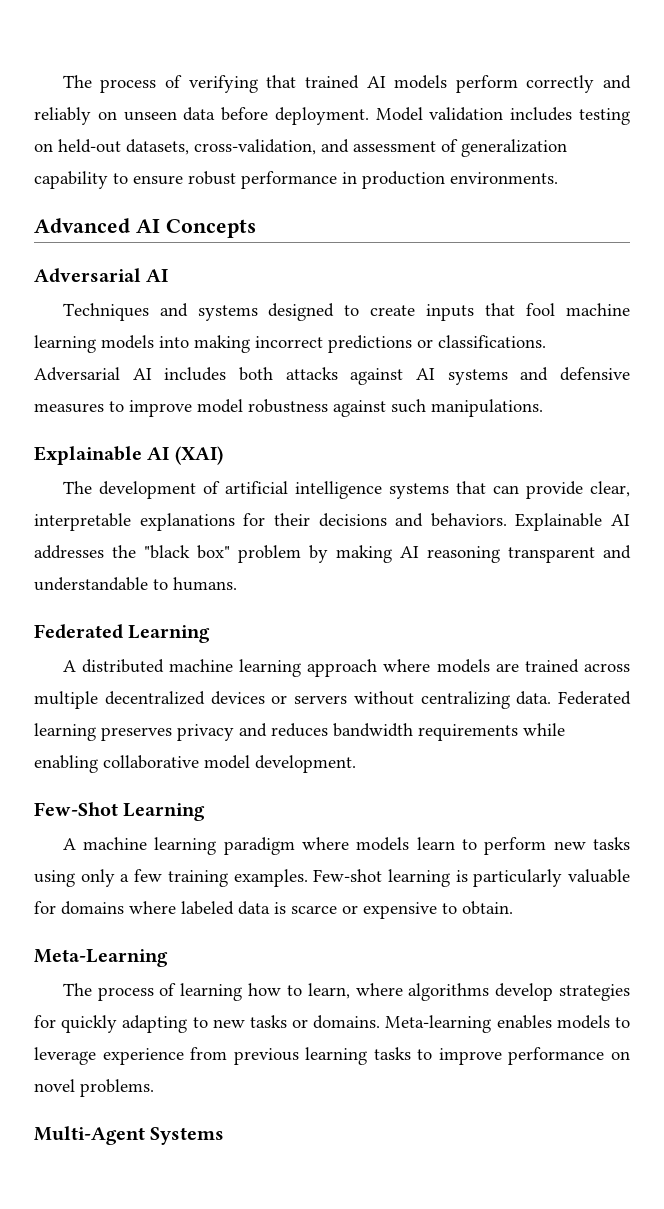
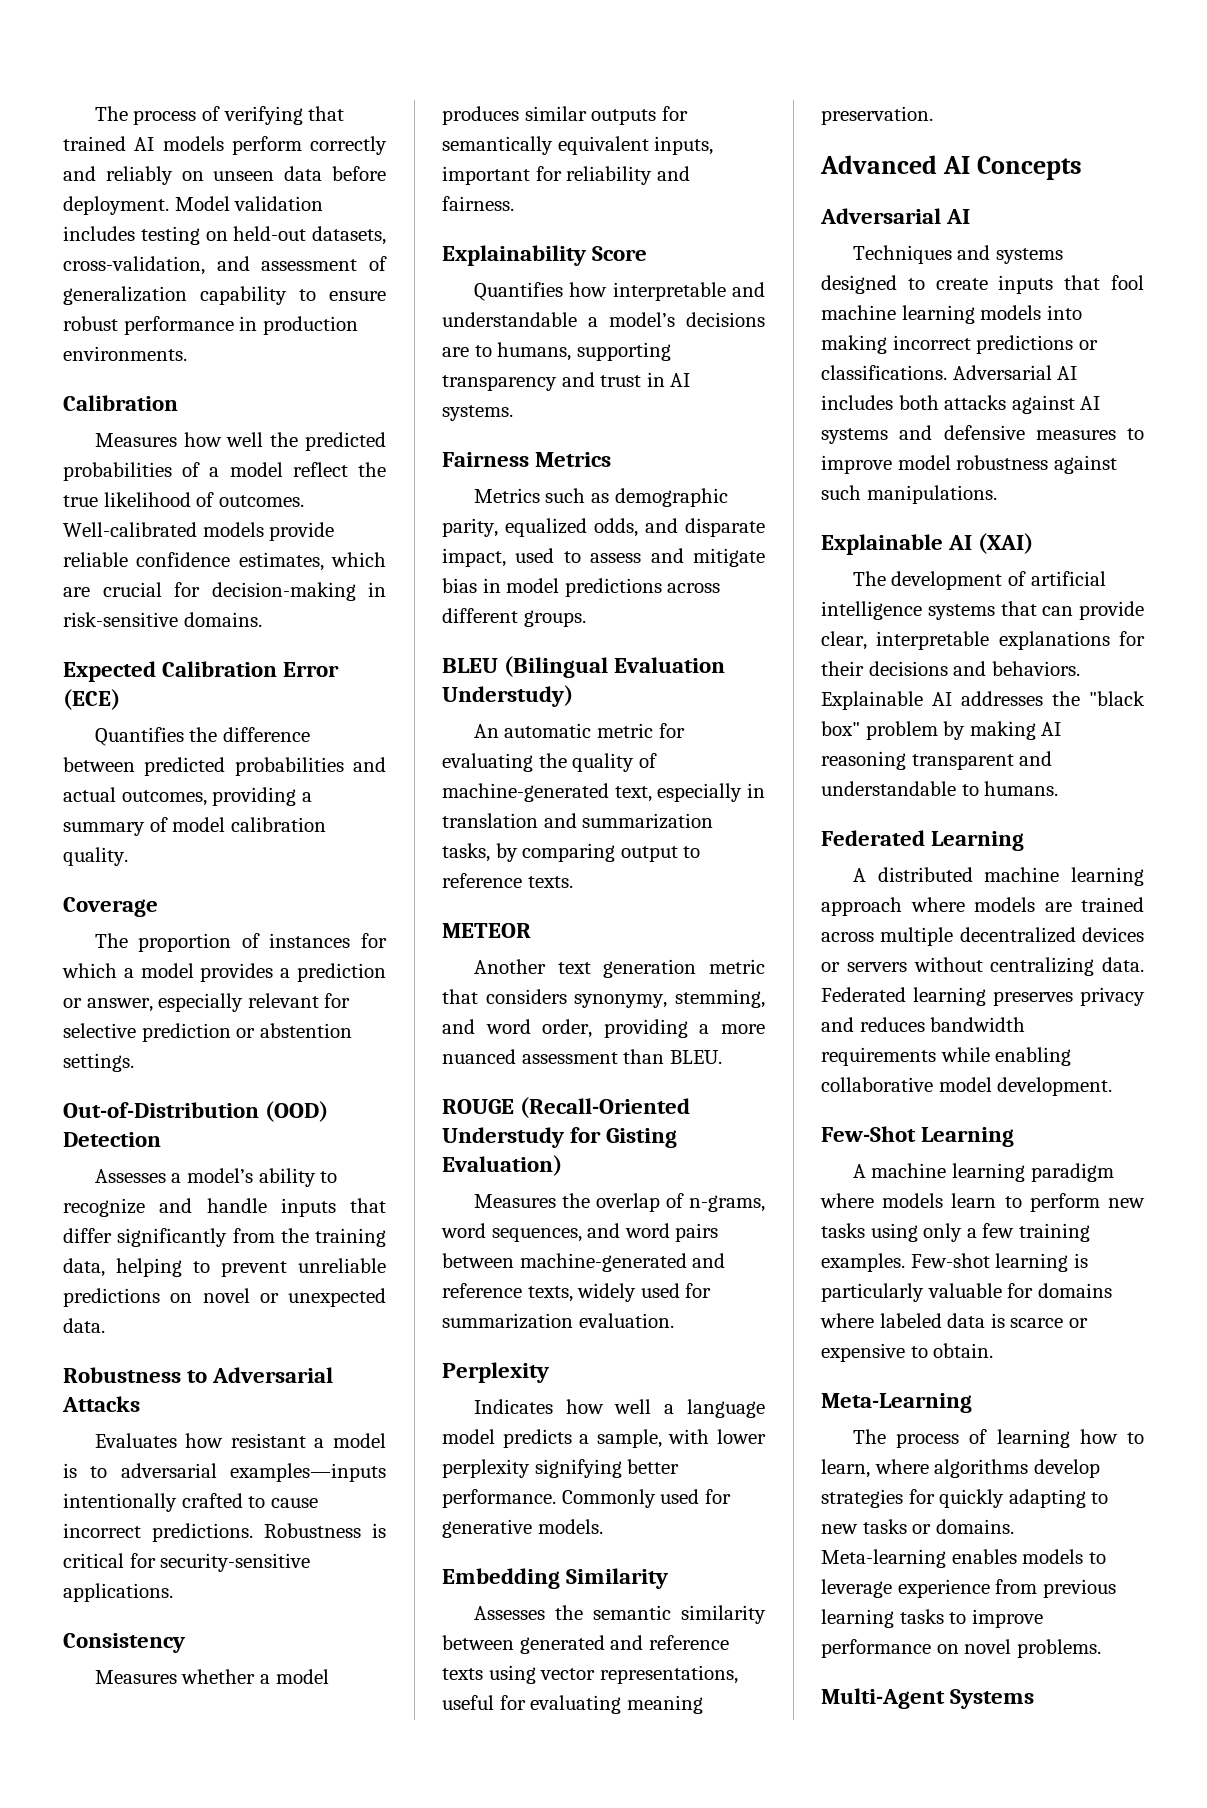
  Model validation includes testing on held-out datasets, cross-validation, and assessment of generalization capability to ensure robust performance in production environments.
+ Calibration
+ Measures how well the predicted probabilities of a model reflect the true likelihood of outcomes. Well-calibrated models provide reliable confidence estimates, which are crucial for decision-making in risk-sensitive domains.
+ Expected Calibration Error (ECE)
+ Quantifies the difference between predicted probabilities and actual outcomes, providing a summary of model calibration quality.
+ Coverage
+ The proportion of instances for which a model provides a prediction or answer, especially relevant for selective prediction or abstention settings.
+ Out-of-Distribution (OOD) Detection
+ Assesses a model’s ability to recognize and handle inputs that differ significantly from the training data, helping to prevent unreliable predictions on novel or unexpected data.
+ Robustness to Adversarial Attacks
+ Evaluates how resistant a model is to adversarial examples—inputs intentionally crafted to cause incorrect predictions. Robustness is critical for security-sensitive applications.
+ Consistency
+ Measures whether a model produces similar outputs for semantically equivalent inputs, important for reliability and fairness.
+ Explainability Score
+ Quantifies how interpretable and understandable a model’s decisions are to humans, supporting transparency and trust in AI systems.
+ Fairness Metrics
+ Metrics such as demographic parity, equalized odds, and disparate impact, used to assess and mitigate bias in model predictions across different groups.
+ BLEU (Bilingual Evaluation Understudy)
+ An automatic metric for evaluating the quality of machine-generated text, especially in translation and summarization tasks, by comparing output to reference texts.
+ METEOR
+ Another text generation metric that considers synonymy, stemming, and word order, providing a more nuanced assessment than BLEU.
+ ROUGE (Recall-Oriented Understudy for Gisting Evaluation)
+ Measures the overlap of n-grams, word sequences, and word pairs between machine-generated and reference texts, widely used for summarization evaluation.
+ Perplexity
+ Indicates how well a language model predicts a sample, with lower perplexity signifying better performance. Commonly used for generative models.
+ Embedding Similarity
+ Assesses the semantic similarity between generated and reference texts using vector representations, useful for evaluating meaning preservation.

